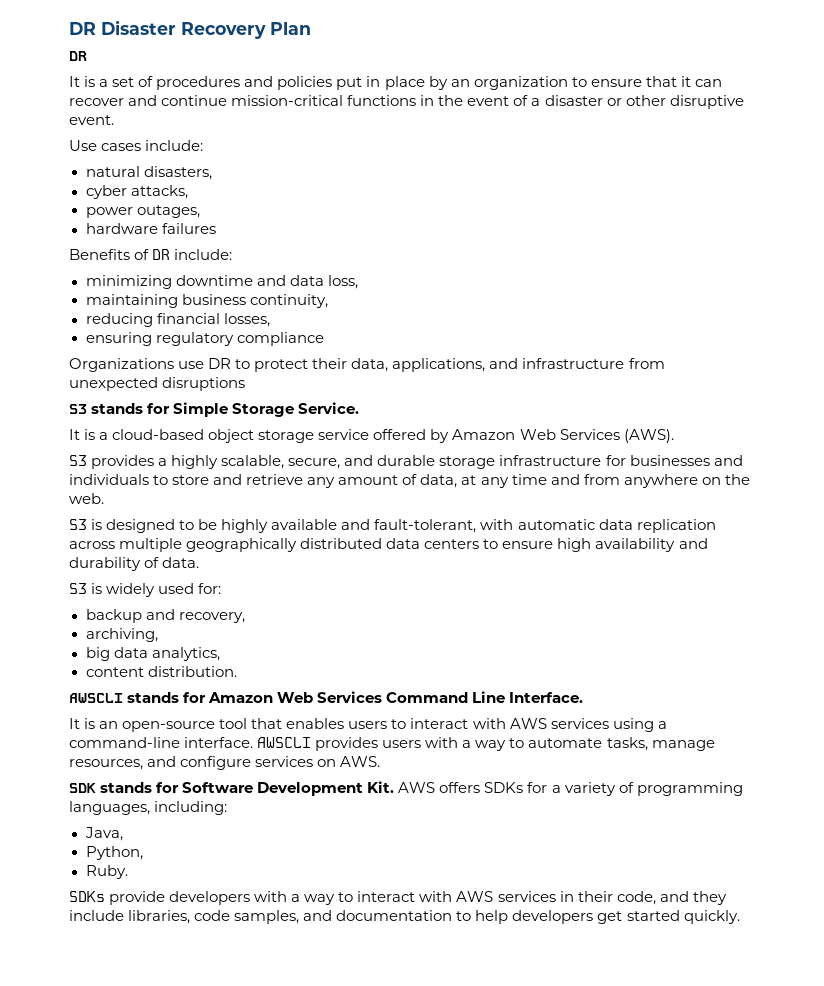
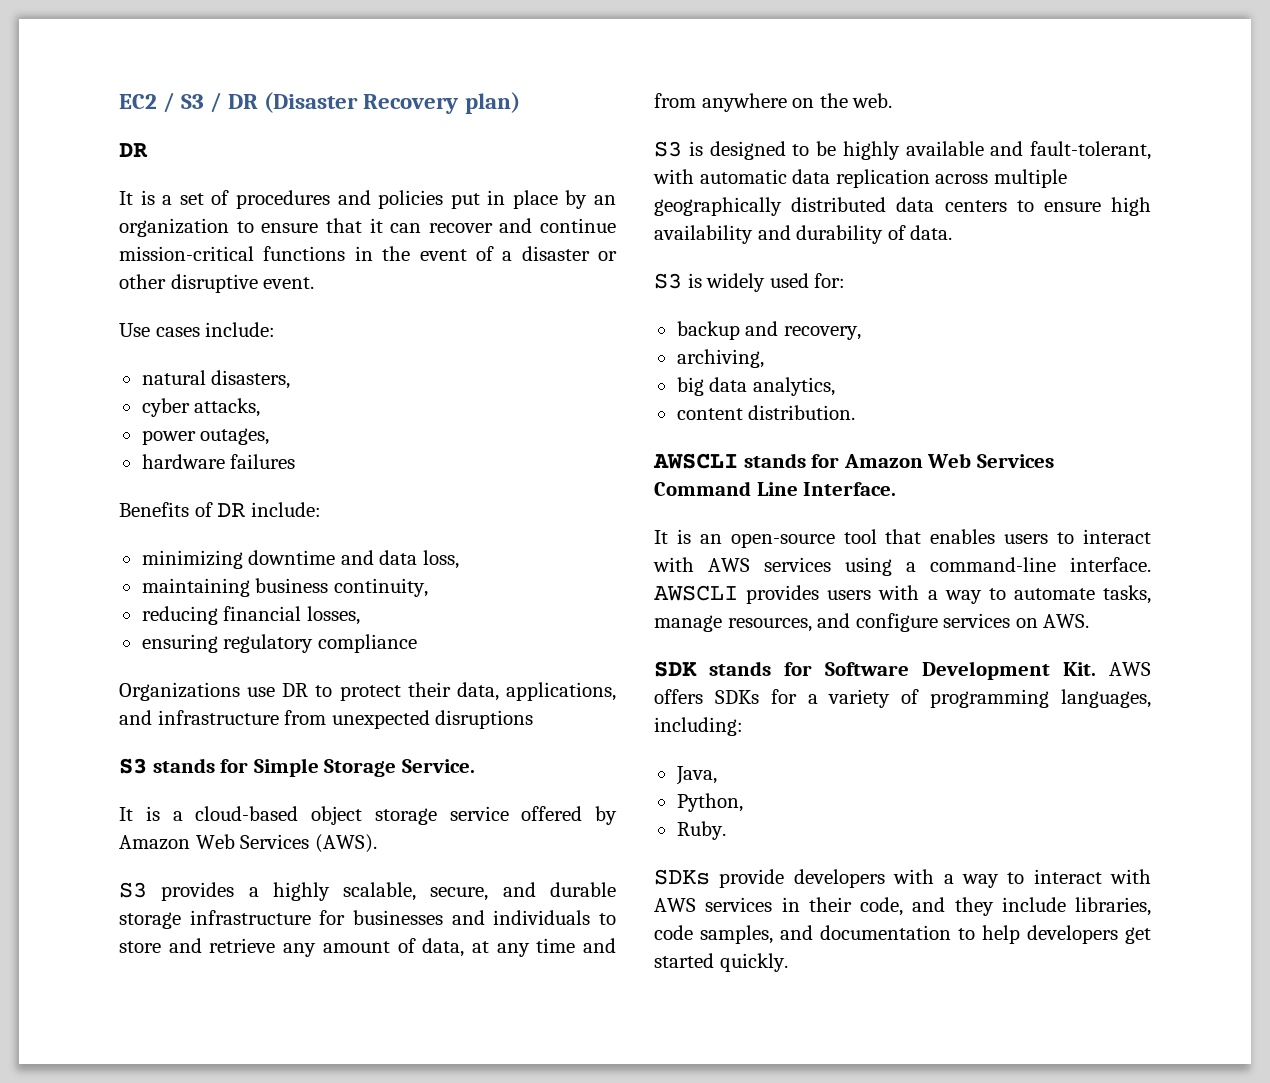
- DR Disaster Recovery Plan
+ EC2 / S3 / DR (Disaster Recovery plan)

